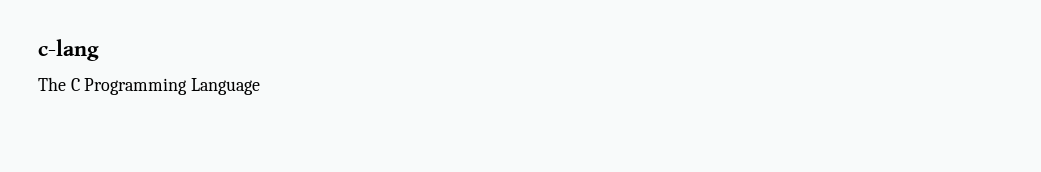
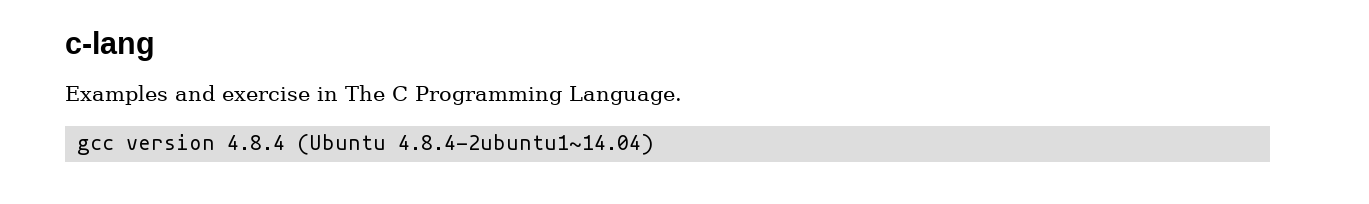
- The C Programming Language
+ Examples and exercise in The C Programming Language.
+ gcc version 4.8.4 (Ubuntu 4.8.4-2ubuntu1~14.04)

